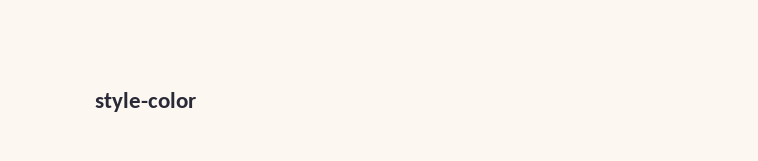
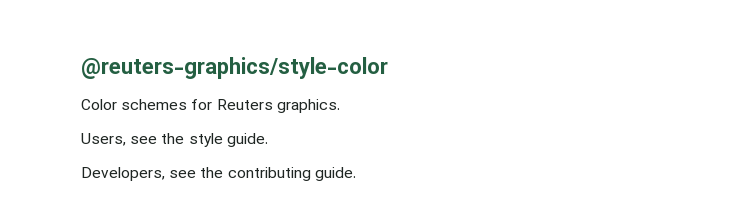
- style-color
+ @reuters-graphics/style-color
+ Color schemes for Reuters graphics.
+ Users, see the style guide.
+ Developers, see the contributing guide.

